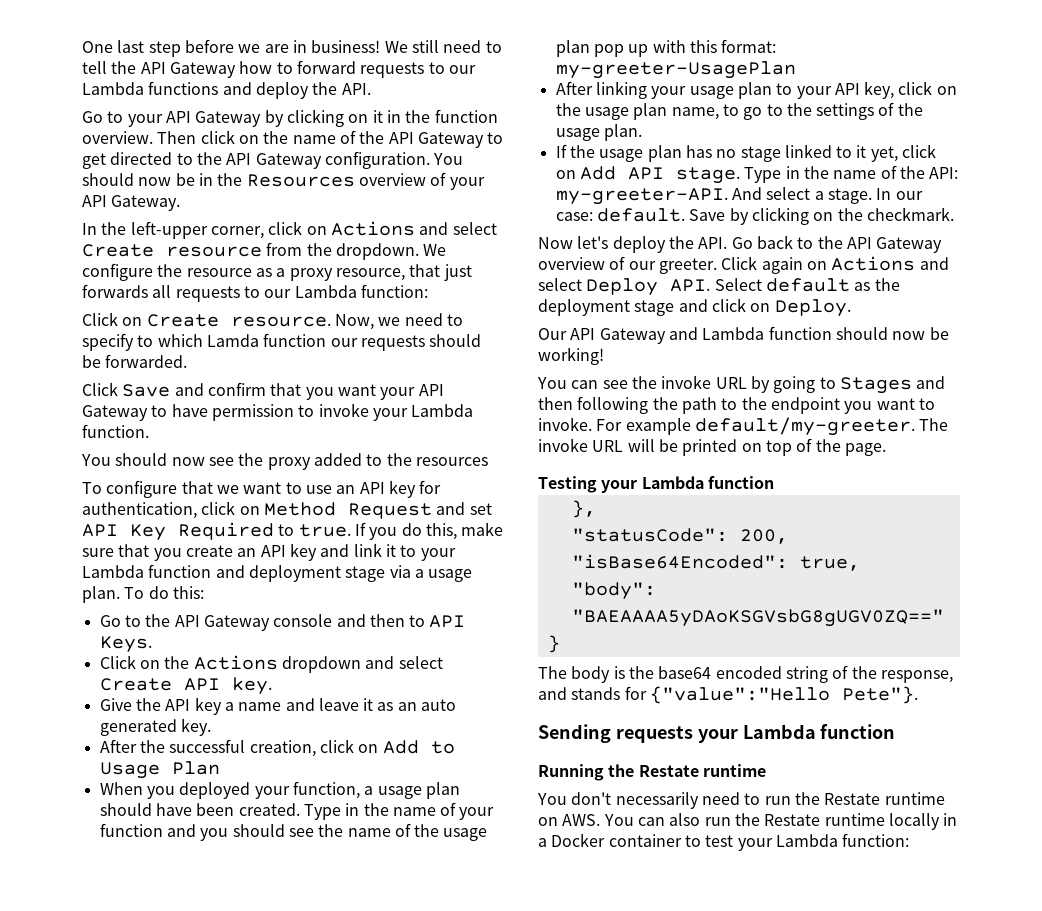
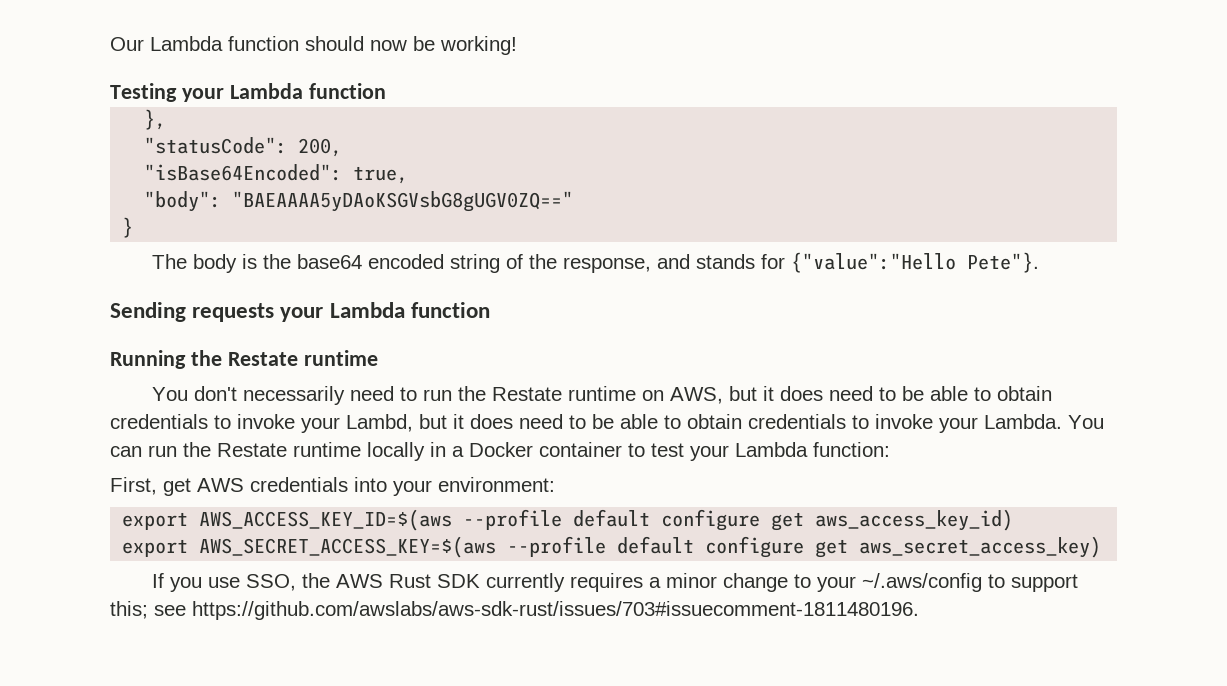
- One last step before we are in business! We still need to tell the API Gateway how to forward requests to our Lambda functions and deploy the API.
- Go to your API Gateway by clicking on it in the function overview. Then click on the name of the API Gateway to get directed to the API Gateway configuration. You should now be in the Resources overview of your API Gateway.
- In the left-upper corner, click on Actions and select Create resource from the dropdown. We configure the resource as a proxy resource, that just forwards all requests to our Lambda function:
- Click on Create resource. Now, we need to specify to which Lamda function our requests should be forwarded.
- Click Save and confirm that you want your API Gateway to have permission to invoke your Lambda function.
- You should now see the proxy added to the resources
- To configure that we want to use an API key for authentication, click on Method Request and set API Key Required to true. If you do this, make sure that you create an API key and link it to your Lambda function and deployment stage via a usage plan. To do this:
- Go to the API Gateway console and then to API Keys.
- Click on the Actions dropdown and select Create API key.
- Give the API key a name and leave it as an auto generated key.
- After the successful creation, click on Add to Usage Plan
- When you deployed your function, a usage plan should have been created. Type in the name of your function and you should see the name of the usage plan pop up with this format: my-greeter-UsagePlan
- After linking your usage plan to your API key, click on the usage plan name, to go to the settings of the usage plan.
- If the usage plan has no stage linked to it yet, click on Add API stage. Type in the name of the API: my-greeter-API. And select a stage. In our case: default. Save by clicking on the checkmark.
- Now let's deploy the API. Go back to the API Gateway overview of our greeter. Click again on Actions and select Deploy API. Select default as the deployment stage and click on Deploy.
- Our API Gateway and Lambda function should now be working!
+ Our Lambda function should now be working!
- You can see the invoke URL by going to Stages and then following the path to the endpoint you want to invoke. For example default/my-greeter. The invoke URL will be printed on top of the page.
- You don't necessarily need to run the Restate runtime on AWS. You can also run the Restate runtime locally in a Docker container to test your Lambda function:
+ You don't necessarily need to run the Restate runtime on AWS, but it does need to be able to obtain credentials to invoke your Lambd, but it does need to be able to obtain credentials to invoke your Lambda. You can run the Restate runtime locally in a Docker container to test your Lambda function:
+ First, get AWS credentials into your environment:
+ export AWS_ACCESS_KEY_ID=$(aws --profile default configure get aws_access_key_id)
+ export AWS_SECRET_ACCESS_KEY=$(aws --profile default configure get aws_secret_access_key)
+ If you use SSO, the AWS Rust SDK currently requires a minor change to your ~/.aws/config to support this; see https://github.com/awslabs/aws-sdk-rust/issues/703#issuecomment-1811480196.

